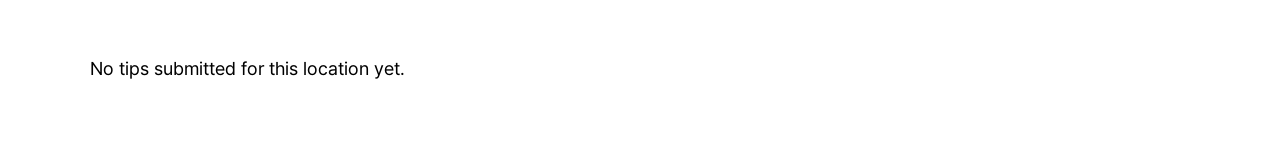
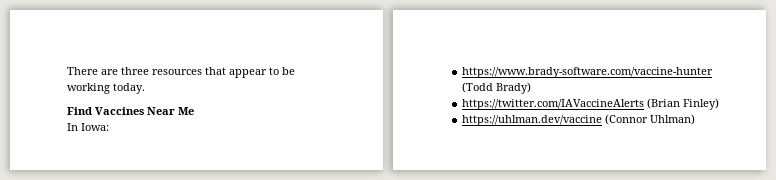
- No tips submitted for this location yet.
+ There are three resources that appear to be working today.
+ Find Vaccines Near Me
+ In Iowa:
+ https://www.brady-software.com/vaccine-hunter (Todd Brady)
+ https://twitter.com/IAVaccineAlerts (Brian Finley)
+ https://uhlman.dev/vaccine (Connor Uhlman)

